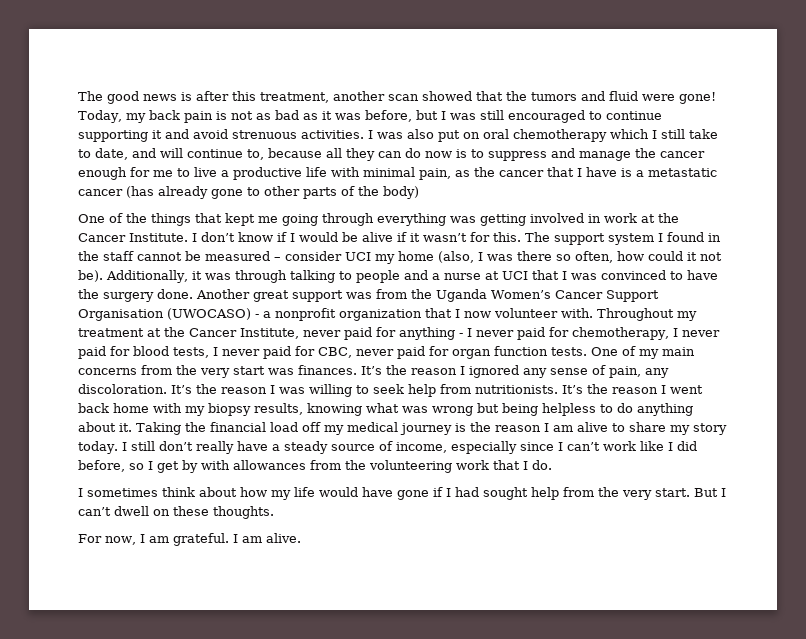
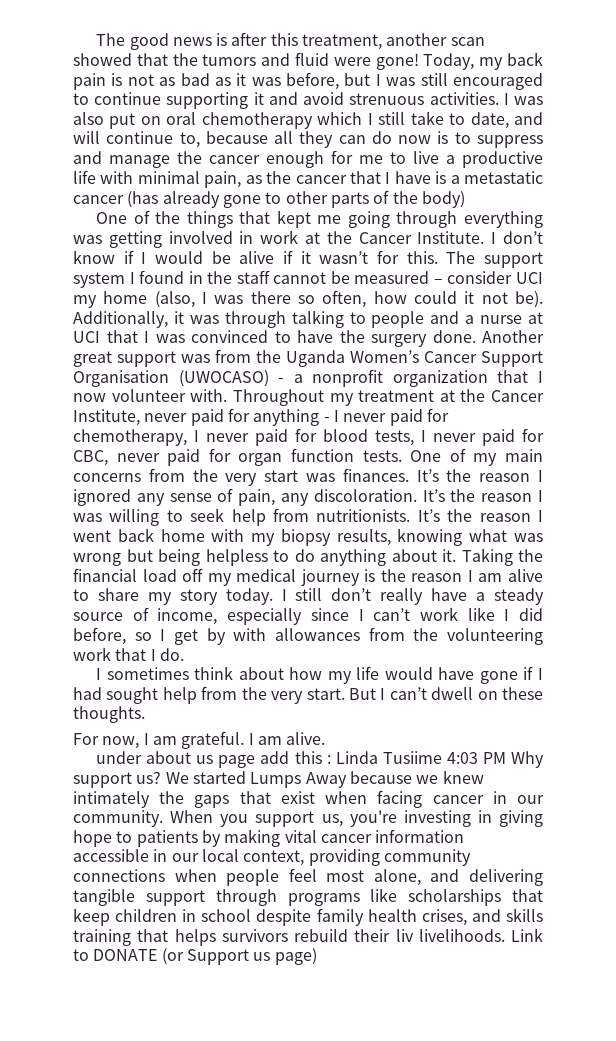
+ under about us page add this : Linda Tusiime 4:03 PM Why support us? We started Lumps Away because we knew intimately the gaps that exist when facing cancer in our community. When you support us, you're investing in giving hope to patients by making vital cancer information accessible in our local context, providing community connections when people feel most alone, and delivering tangible support through programs like scholarships that keep children in school despite family health crises, and skills training that helps survivors rebuild their liv livelihoods. Link to DONATE (or Support us page)

